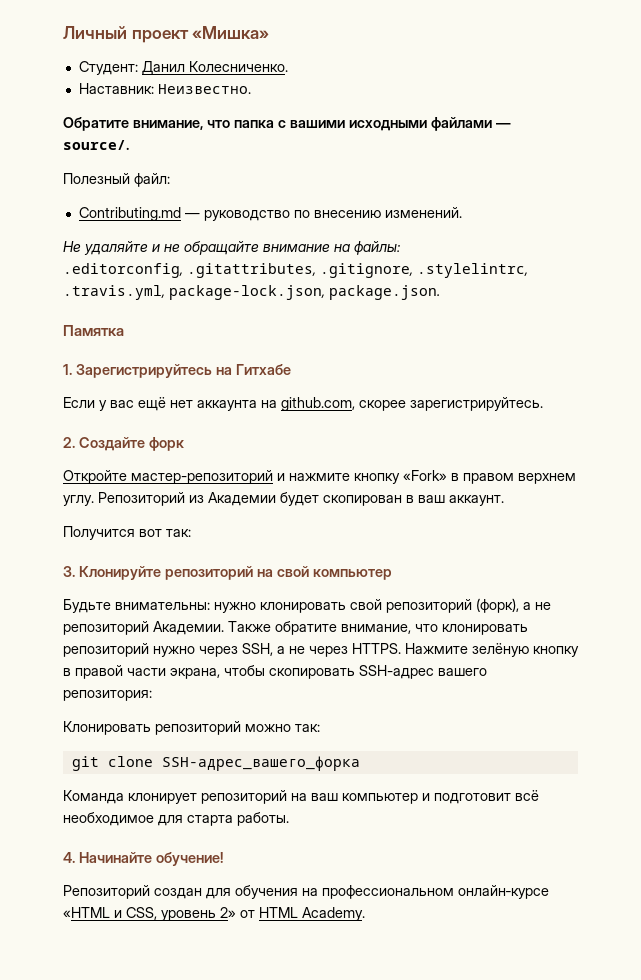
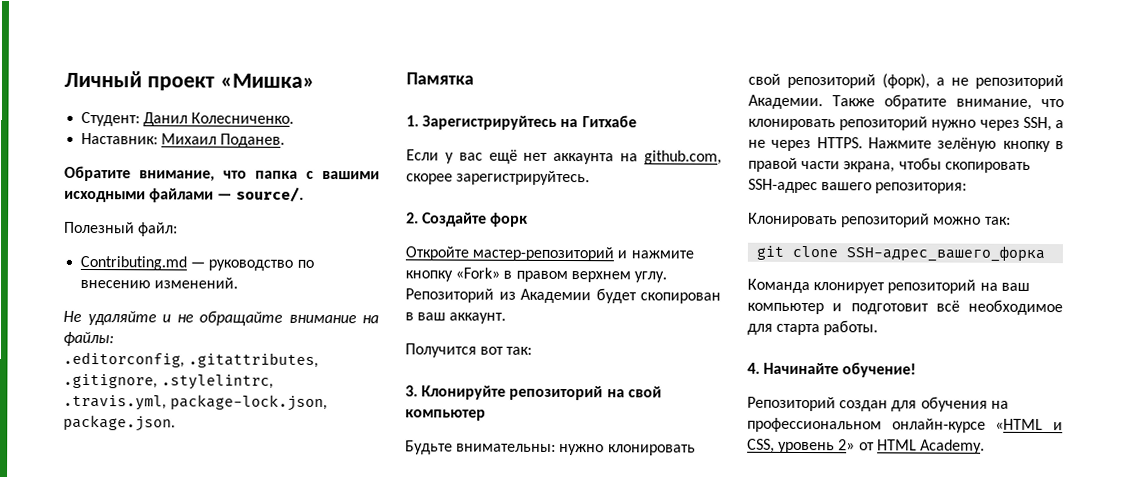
- Наставник: Неизвестно.
+ Наставник: Михаил Поданев.

